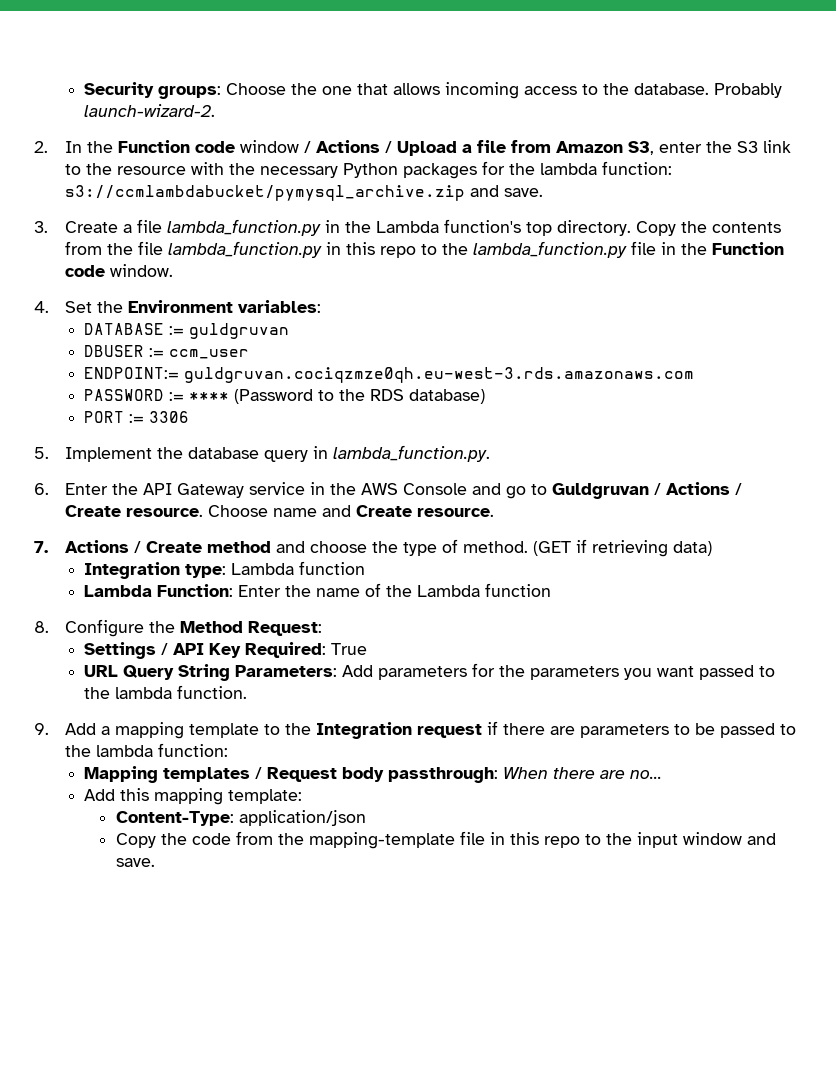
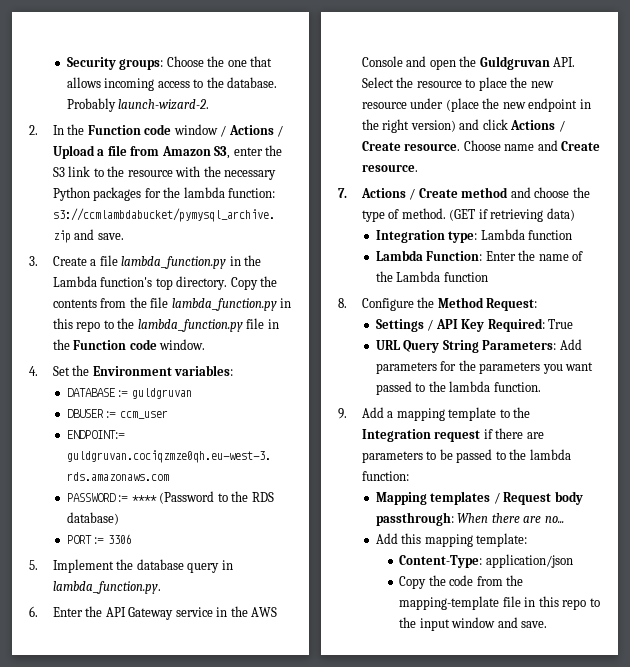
- 6. Enter the API Gateway service in the AWS Console and go to Guldgruvan / Actions / Create resource.
+ 6. Enter the API Gateway service in the AWS Console and open the Guldgruvan API. Select the resource to place the new resource under (place the new endpoint in the right version) and click Actions / Create resource.

